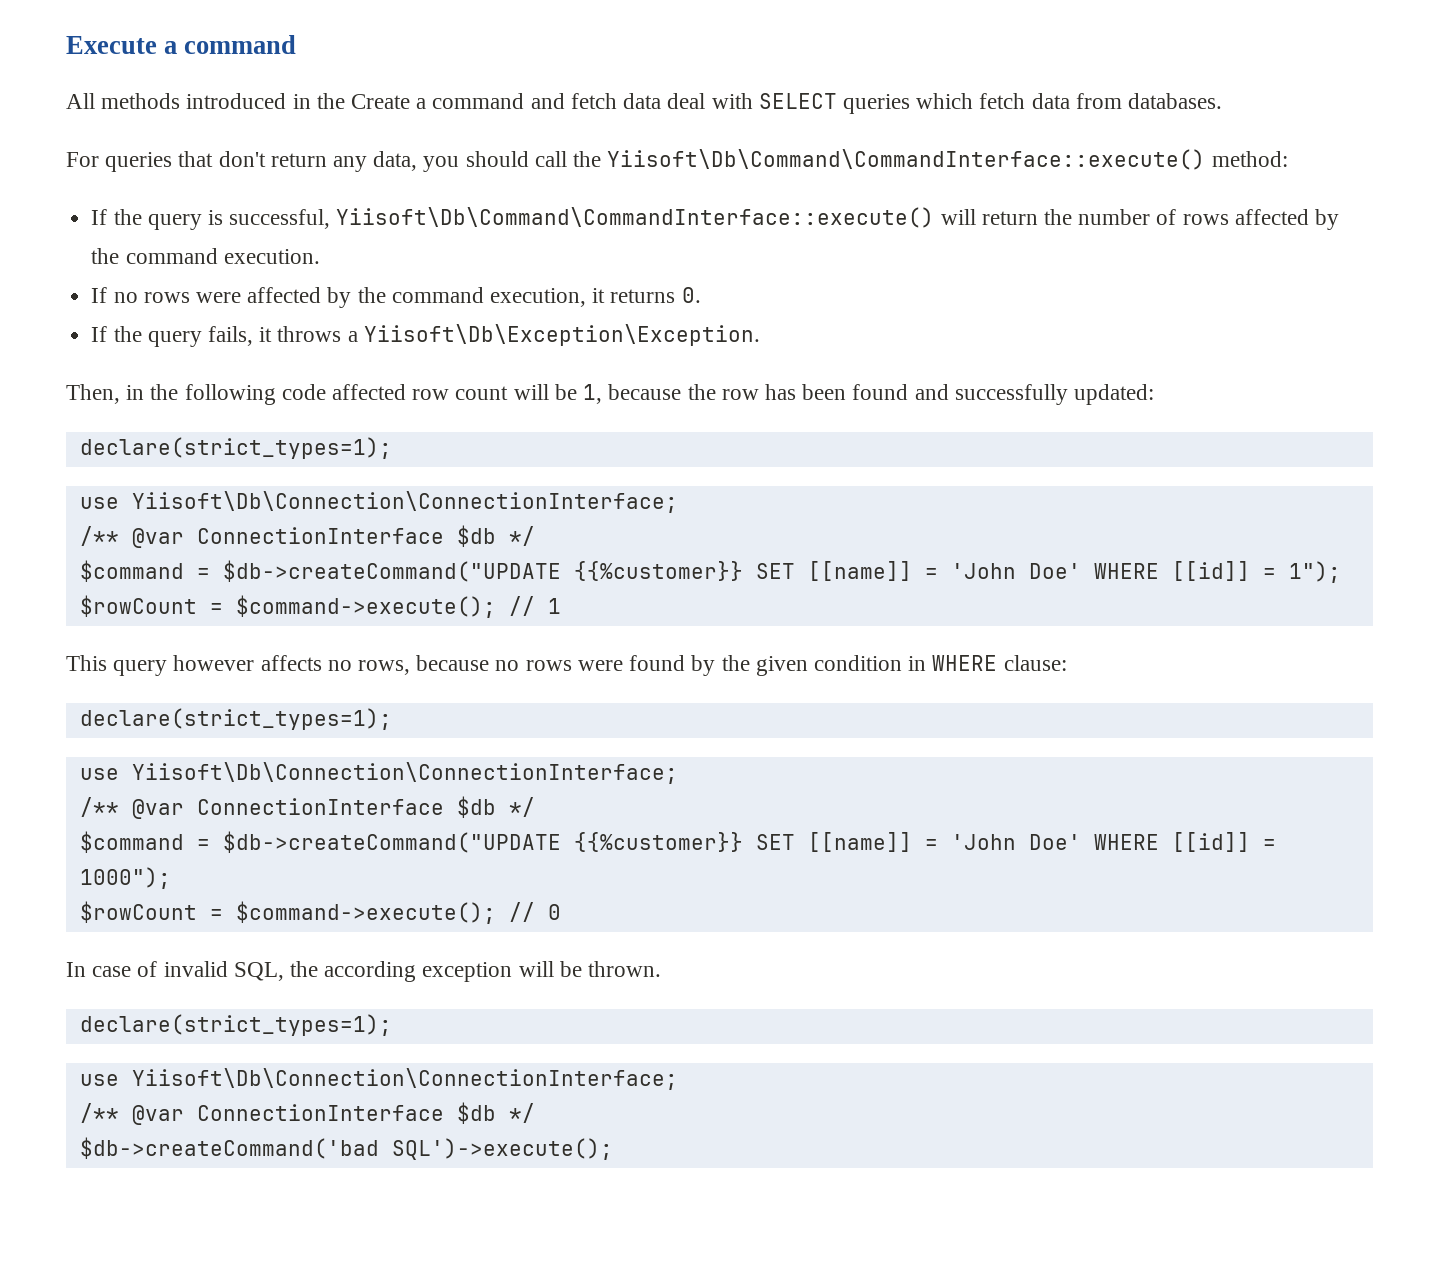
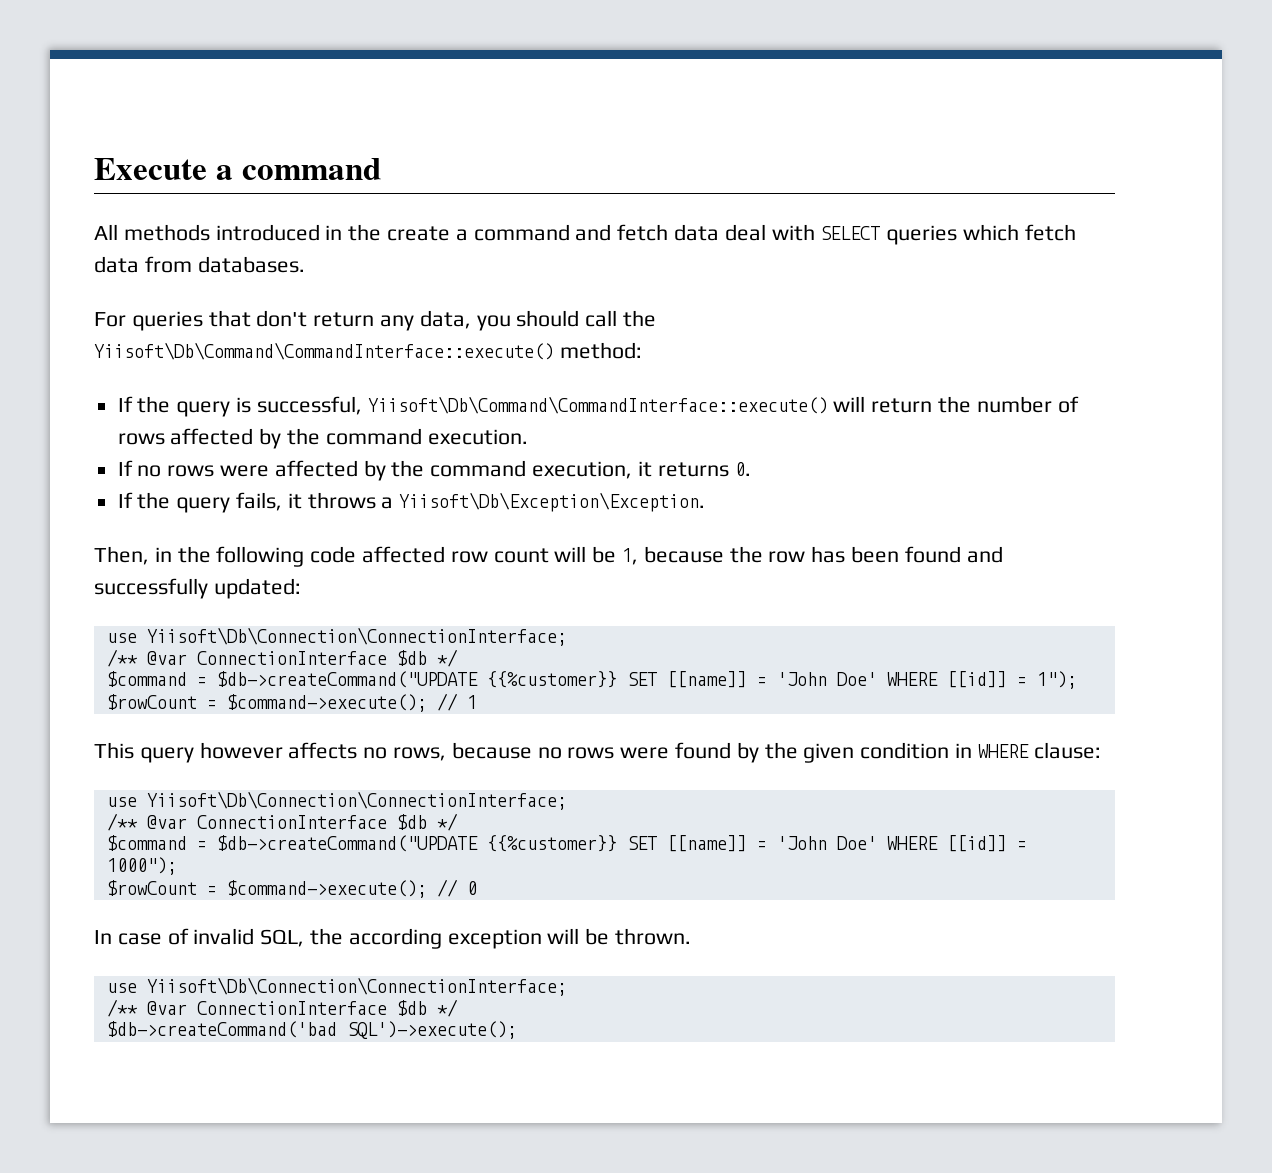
- All methods introduced in the Create a command and fetch data deal with SELECT queries which fetch data from databases.
+ All methods introduced in the create a command and fetch data deal with SELECT queries which fetch data from databases.
  Then, in the following code affected row count will be 1, because the row has been found and successfully updated:
- declare(strict_types=1);
  This query however affects no rows, because no rows were found by the given condition in WHERE clause:
- declare(strict_types=1);
  In case of invalid SQL, the according exception will be thrown.
- declare(strict_types=1);

